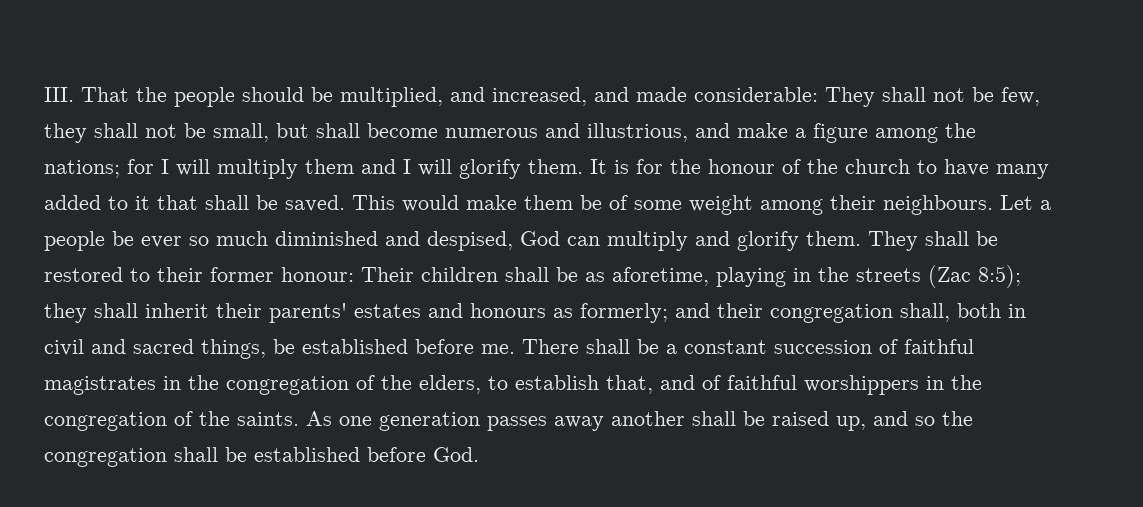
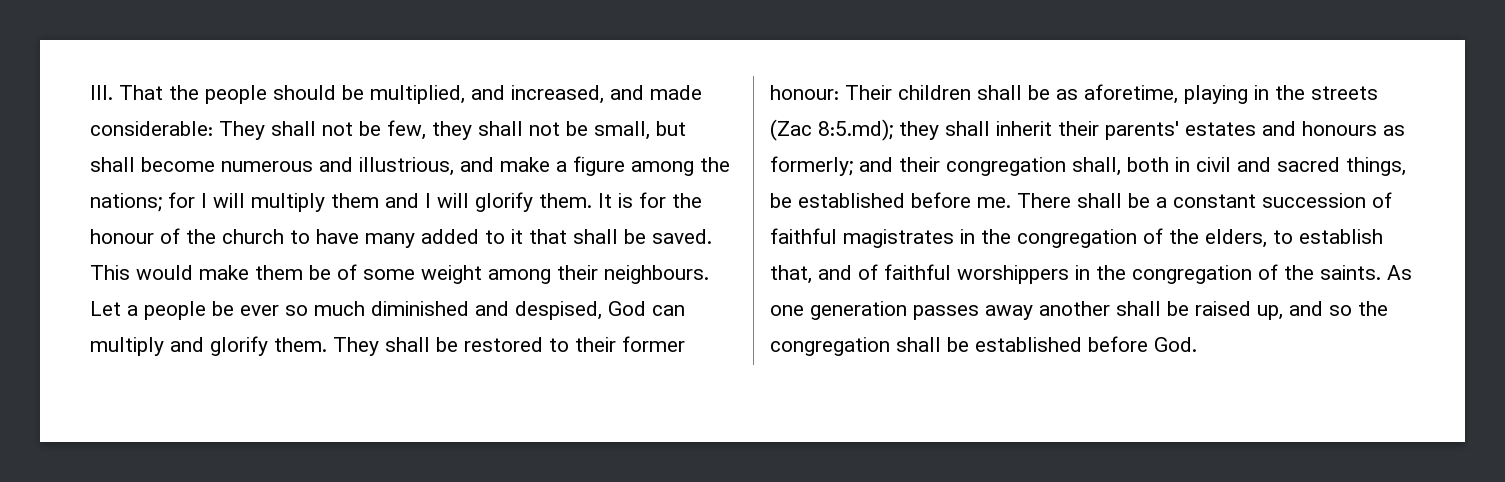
- They shall be restored to their former honour: Their children shall be as aforetime, playing in the streets (Zac 8:5); they shall inherit their parents' estates and honours as formerly; and their congregation shall, both in civil and sacred things, be established before me.
+ They shall be restored to their former honour: Their children shall be as aforetime, playing in the streets (Zac 8:5.md); they shall inherit their parents' estates and honours as formerly; and their congregation shall, both in civil and sacred things, be established before me.

